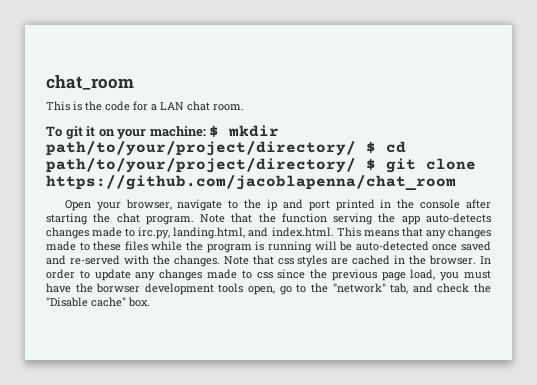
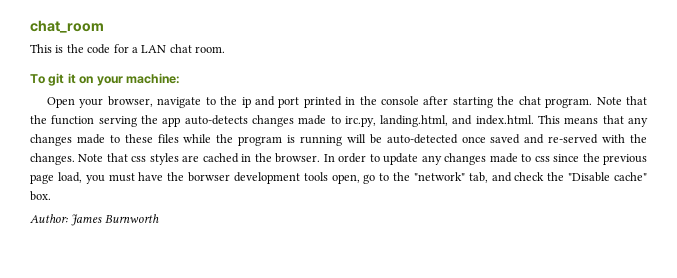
- To git it on your machine: $ mkdir path/to/your/project/directory/ $ cd path/to/your/project/directory/ $ git clone https://github.com/jacoblapenna/chat_room
+ To git it on your machine:
+ Author: James Burnworth

